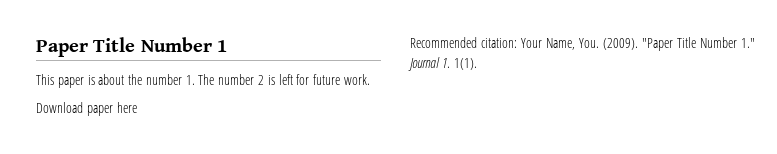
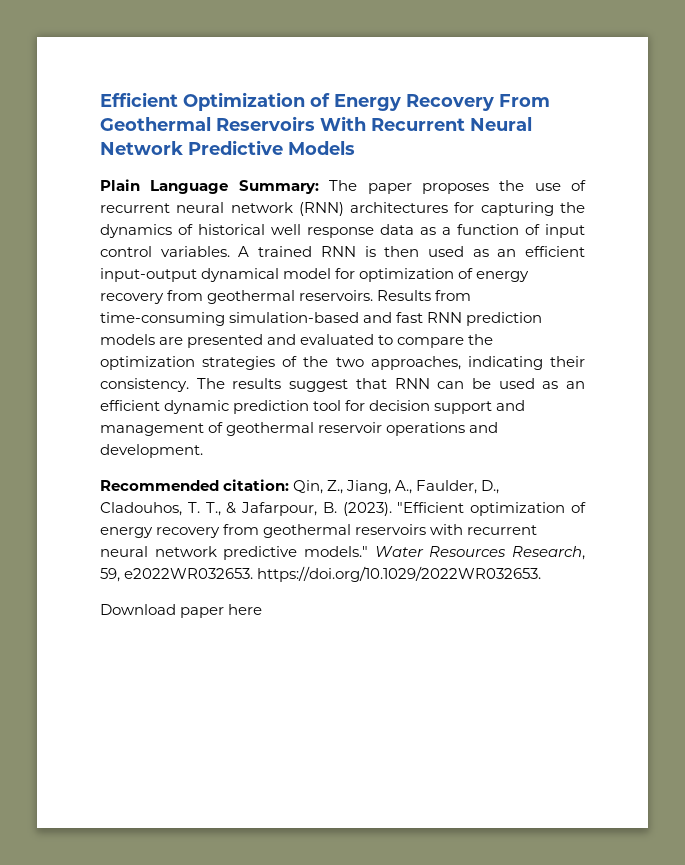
- Paper Title Number 1
- This paper is about the number 1. The number 2 is left for future work.
+ Efficient Optimization of Energy Recovery From Geothermal Reservoirs With Recurrent Neural Network Predictive Models
+ Plain Language Summary: The paper proposes the use of recurrent neural network (RNN) architectures for capturing the dynamics of historical well response data as a function of input control variables. A trained RNN is then used as an efficient input-output dynamical model for optimization of energy recovery from geothermal reservoirs. Results from time-consuming simulation-based and fast RNN prediction models are presented and evaluated to compare the optimization strategies of the two approaches, indicating their consistency. The results suggest that RNN can be used as an efficient dynamic prediction tool for decision support and management of geothermal reservoir operations and development.
+ Recommended citation: Qin, Z., Jiang, A., Faulder, D., Cladouhos, T. T., & Jafarpour, B. (2023). "Efficient optimization of energy recovery from geothermal reservoirs with recurrent neural network predictive models." Water Resources Research, 59, e2022WR032653. https://doi.org/10.1029/2022WR032653.
  Download paper here
- Recommended citation: Your Name, You. (2009). "Paper Title Number 1." Journal 1. 1(1).

